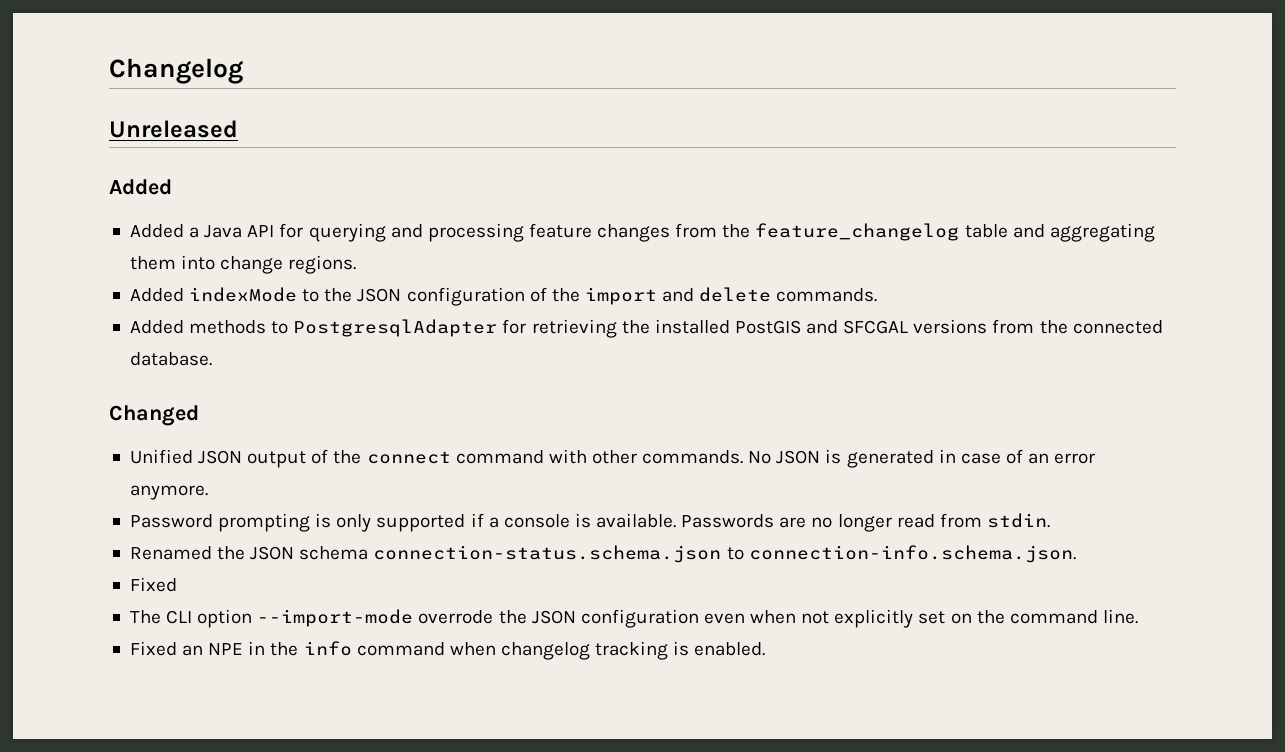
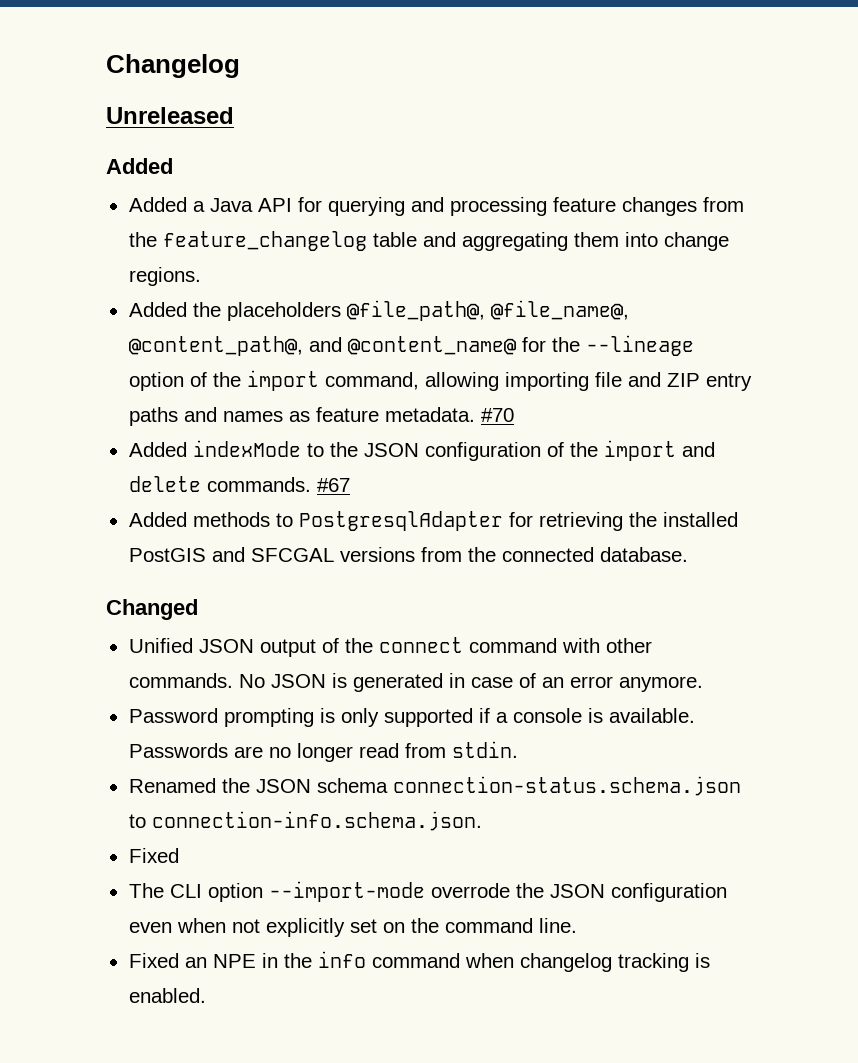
+ Added the placeholders @file_path@, @file_name@, @content_path@, and @content_name@ for the --lineage option of the import command, allowing importing file and ZIP entry paths and names as feature metadata. #70
+ #67

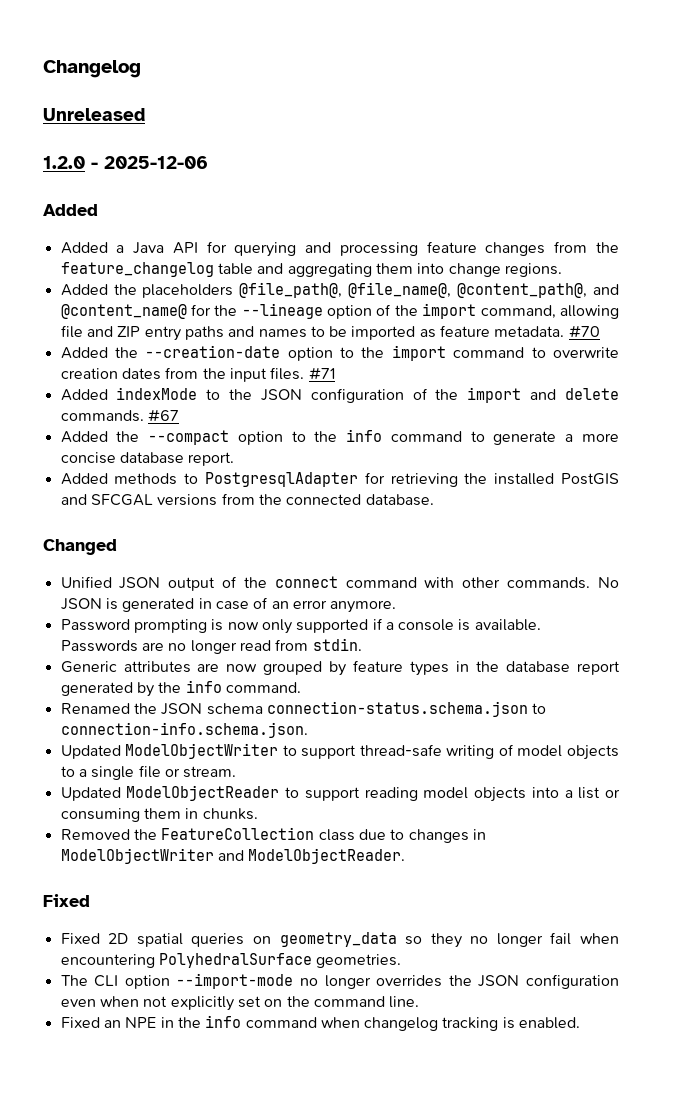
+ 1.2.0 - 2025-12-06
- Added the placeholders @file_path@, @file_name@, @content_path@, and @content_name@ for the --lineage option of the import command, allowing importing file and ZIP entry paths and names as feature metadata.
+ Added the placeholders @file_path@, @file_name@, @content_path@, and @content_name@ for the --lineage option of the import command, allowing file and ZIP entry paths and names to be imported as feature metadata.
+ Added the --creation-date option to the import command to overwrite creation dates from the input files. #71
+ Added the --compact option to the info command to generate a more concise database report.
- Password prompting is only supported if a console is available.
+ Password prompting is now only supported if a console is available.
+ Generic attributes are now grouped by feature types in the database report generated by the info command.
  Renamed the JSON schema connection-status.schema.json to connection-info.schema.json.
+ Updated ModelObjectWriter to support thread-safe writing of model objects to a single file or stream.
+ Updated ModelObjectReader to support reading model objects into a list or consuming them in chunks.
+ Removed the FeatureCollection class due to changes in ModelObjectWriter and ModelObjectReader.
  Fixed
+ Fixed 2D spatial queries on geometry_data so they no longer fail when encountering PolyhedralSurface geometries.
- The CLI option --import-mode overrode the JSON configuration even when not explicitly set on the command line.
+ The CLI option --import-mode no longer overrides the JSON configuration even when not explicitly set on the command line.

